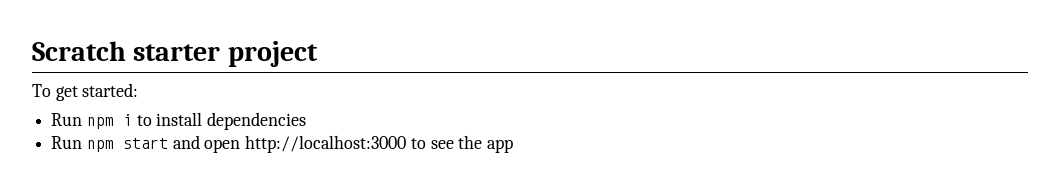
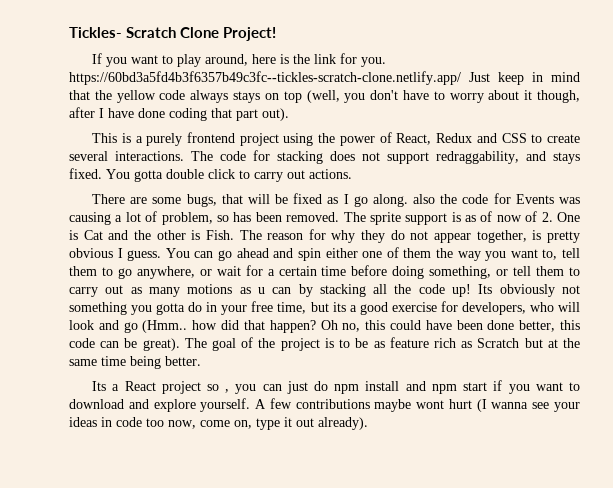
- Scratch starter project
- To get started:
- Run npm i to install dependencies
- Run npm start and open http://localhost:3000 to see the app
+ Tickles- Scratch Clone Project!
+ If you want to play around, here is the link for you. https://60bd3a5fd4b3f6357b49c3fc--tickles-scratch-clone.netlify.app/ Just keep in mind that the yellow code always stays on top (well, you don't have to worry about it though, after I have done coding that part out).
+ This is a purely frontend project using the power of React, Redux and CSS to create several interactions. The code for stacking does not support redraggability, and stays fixed. You gotta double click to carry out actions.
+ There are some bugs, that will be fixed as I go along. also the code for Events was causing a lot of problem, so has been removed. The sprite support is as of now of 2. One is Cat and the other is Fish. The reason for why they do not appear together, is pretty obvious I guess. You can go ahead and spin either one of them the way you want to, tell them to go anywhere, or wait for a certain time before doing something, or tell them to carry out as many motions as u can by stacking all the code up! Its obviously not something you gotta do in your free time, but its a good exercise for developers, who will look and go (Hmm.. how did that happen? Oh no, this could have been done better, this code can be great). The goal of the project is to be as feature rich as Scratch but at the same time being better.
+ Its a React project so , you can just do npm install and npm start if you want to download and explore yourself. A few contributions maybe wont hurt (I wanna see your ideas in code too now, come on, type it out already).

